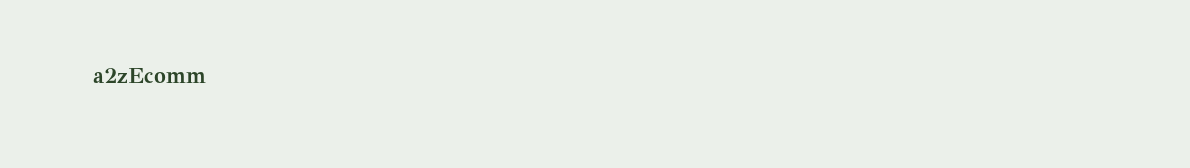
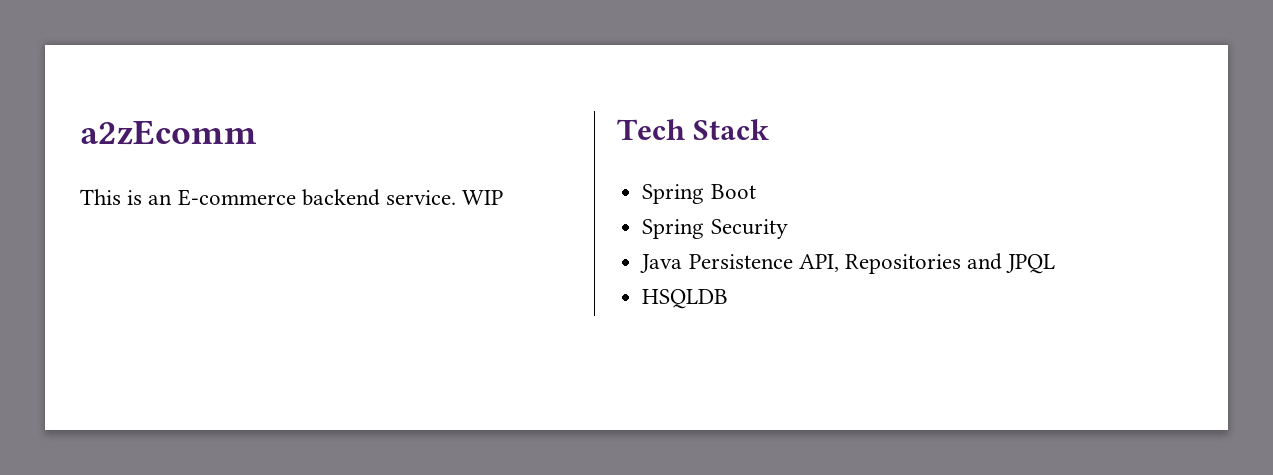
+ This is an E-commerce backend service. WIP
+ Tech Stack
+ Spring Boot
+ Spring Security
+ Java Persistence API, Repositories and JPQL
+ HSQLDB

